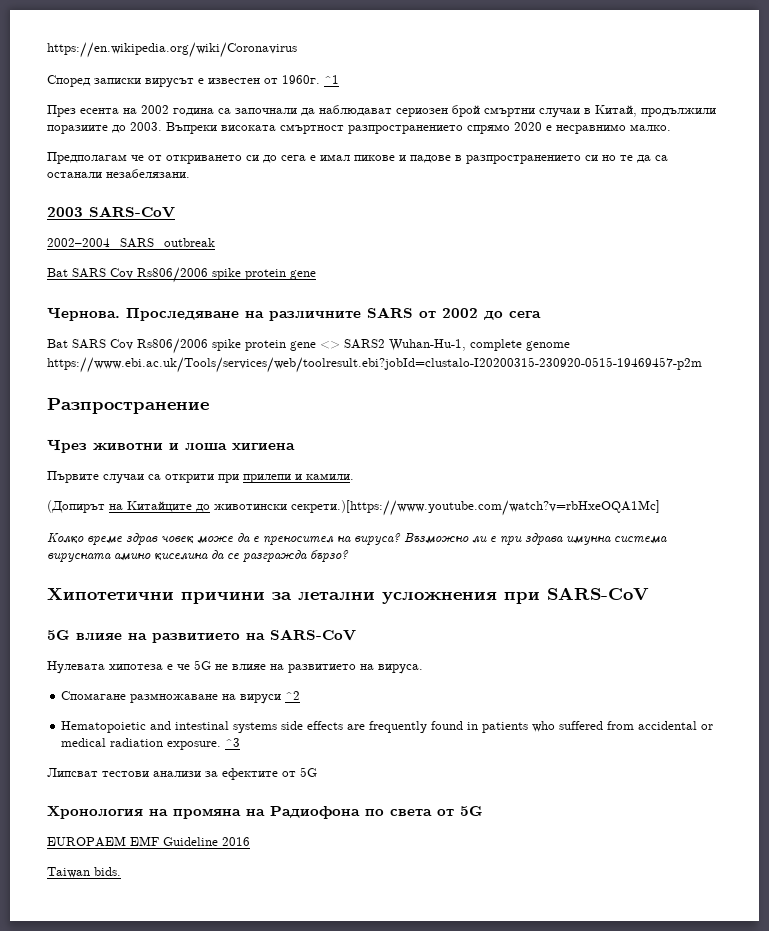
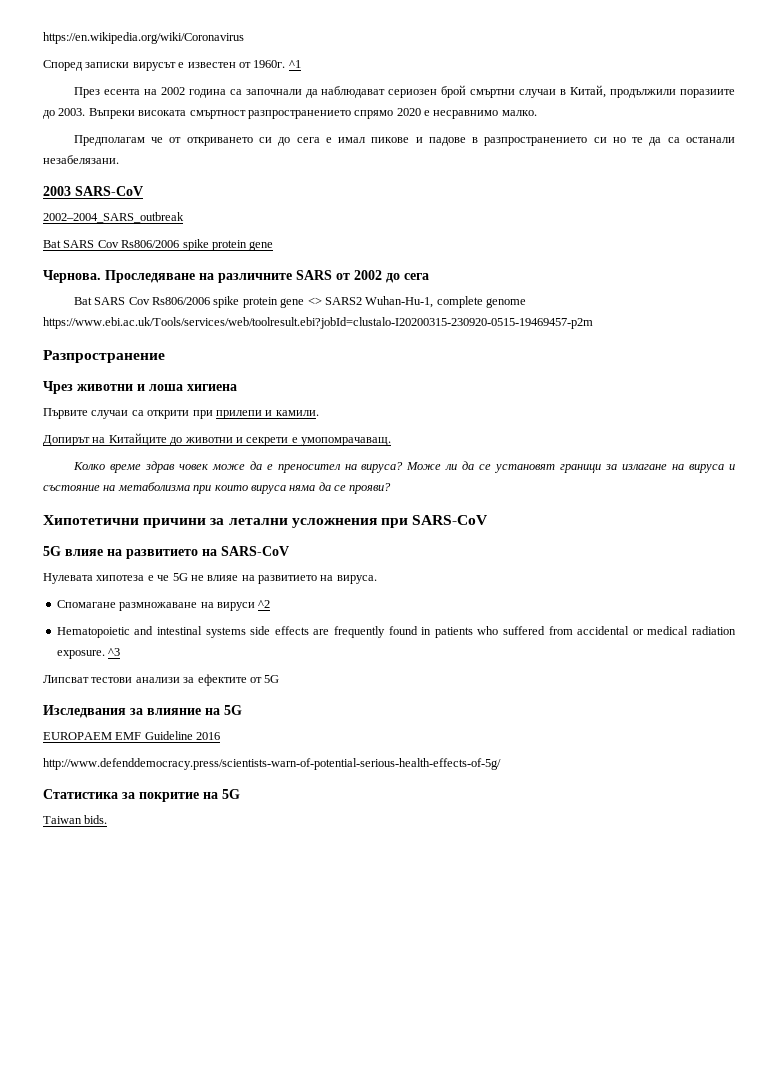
- (Допирът на Китайците до животински секрети.)[https://www.youtube.com/watch?v=rbHxeOQA1Mc]
+ Допирът на Китайците до животни и секрети е умопомрачаващ.
- Възможно ли е при здрава имунна система вирусната амино киселина да се разгражда бързо?
+ Може ли да се установят граници за излагане на вируса и състояние на метаболизма при които вируса няма да се прояви?
- Хронология на промяна на Радиофона по света от 5G
+ Изследвания за влияние на 5G
+ http://www.defenddemocracy.press/scientists-warn-of-potential-serious-health-effects-of-5g/
+ Статистика за покритие на 5G

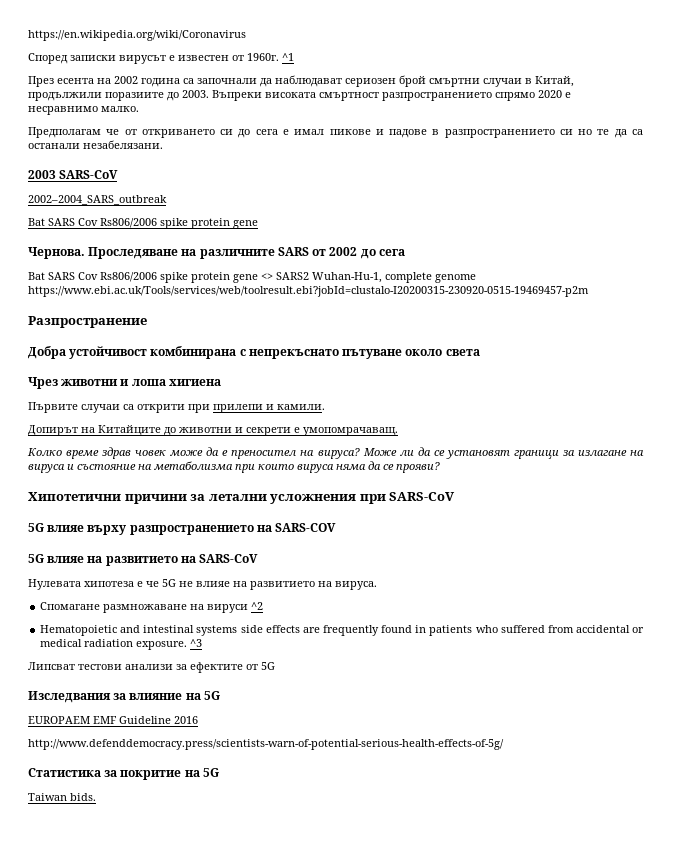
+ Добра устойчивост комбинирана с непрекъснато пътуване около света
+ 5G влияе върху разпространението на SARS-COV

